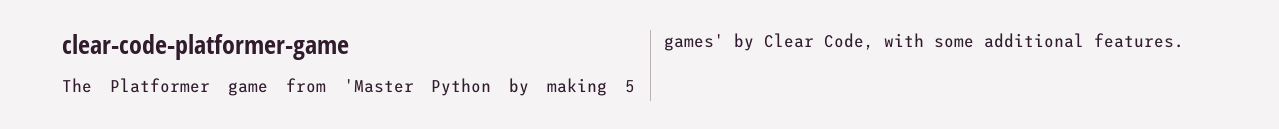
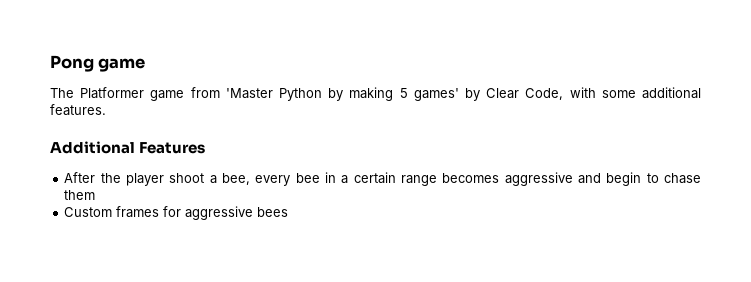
- clear-code-platformer-game
+ Pong game
+ Additional Features
+ After the player shoot a bee, every bee in a certain range becomes aggressive and begin to chase them
+ Custom frames for aggressive bees

